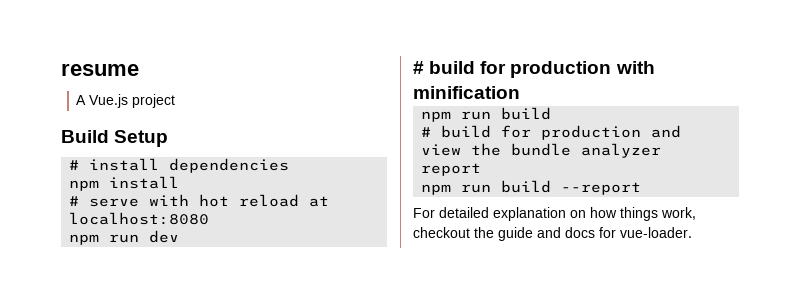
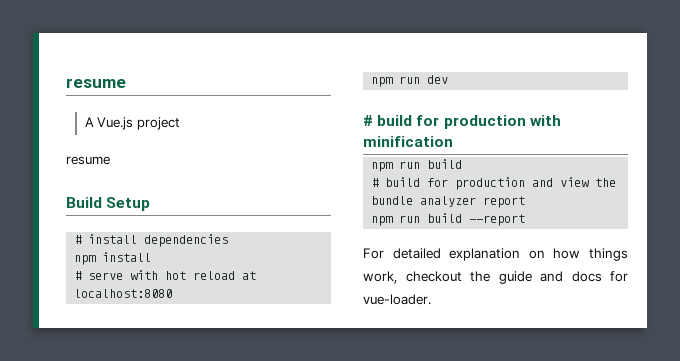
  A Vue.js project
+ resume

